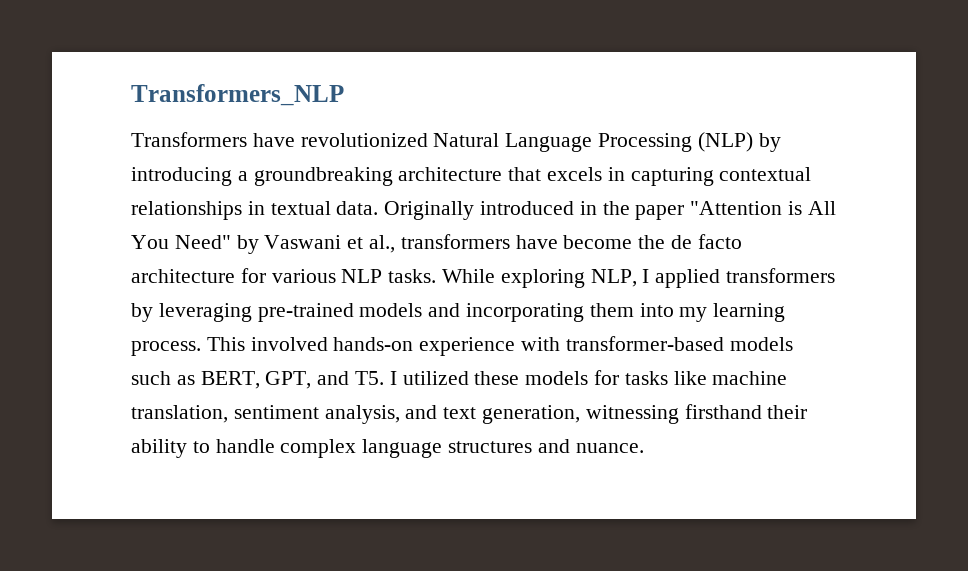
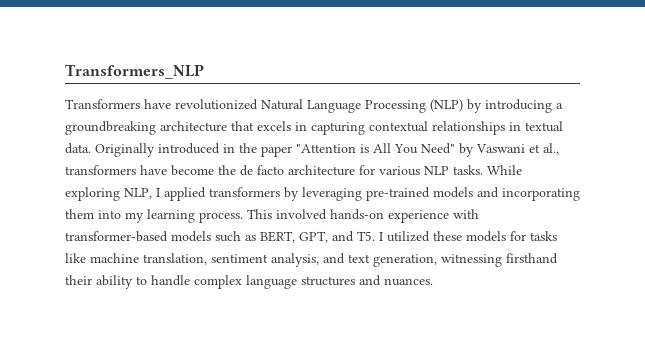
- This involved hands-on experience with transformer-based models such as BERT, GPT, and T5. I utilized these models for tasks like machine translation, sentiment analysis, and text generation, witnessing firsthand their ability to handle complex language structures and nuance.
+ This involved hands-on experience with transformer-based models such as BERT, GPT, and T5. I utilized these models for tasks like machine translation, sentiment analysis, and text generation, witnessing firsthand their ability to handle complex language structures and nuances.

